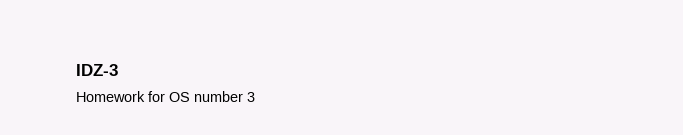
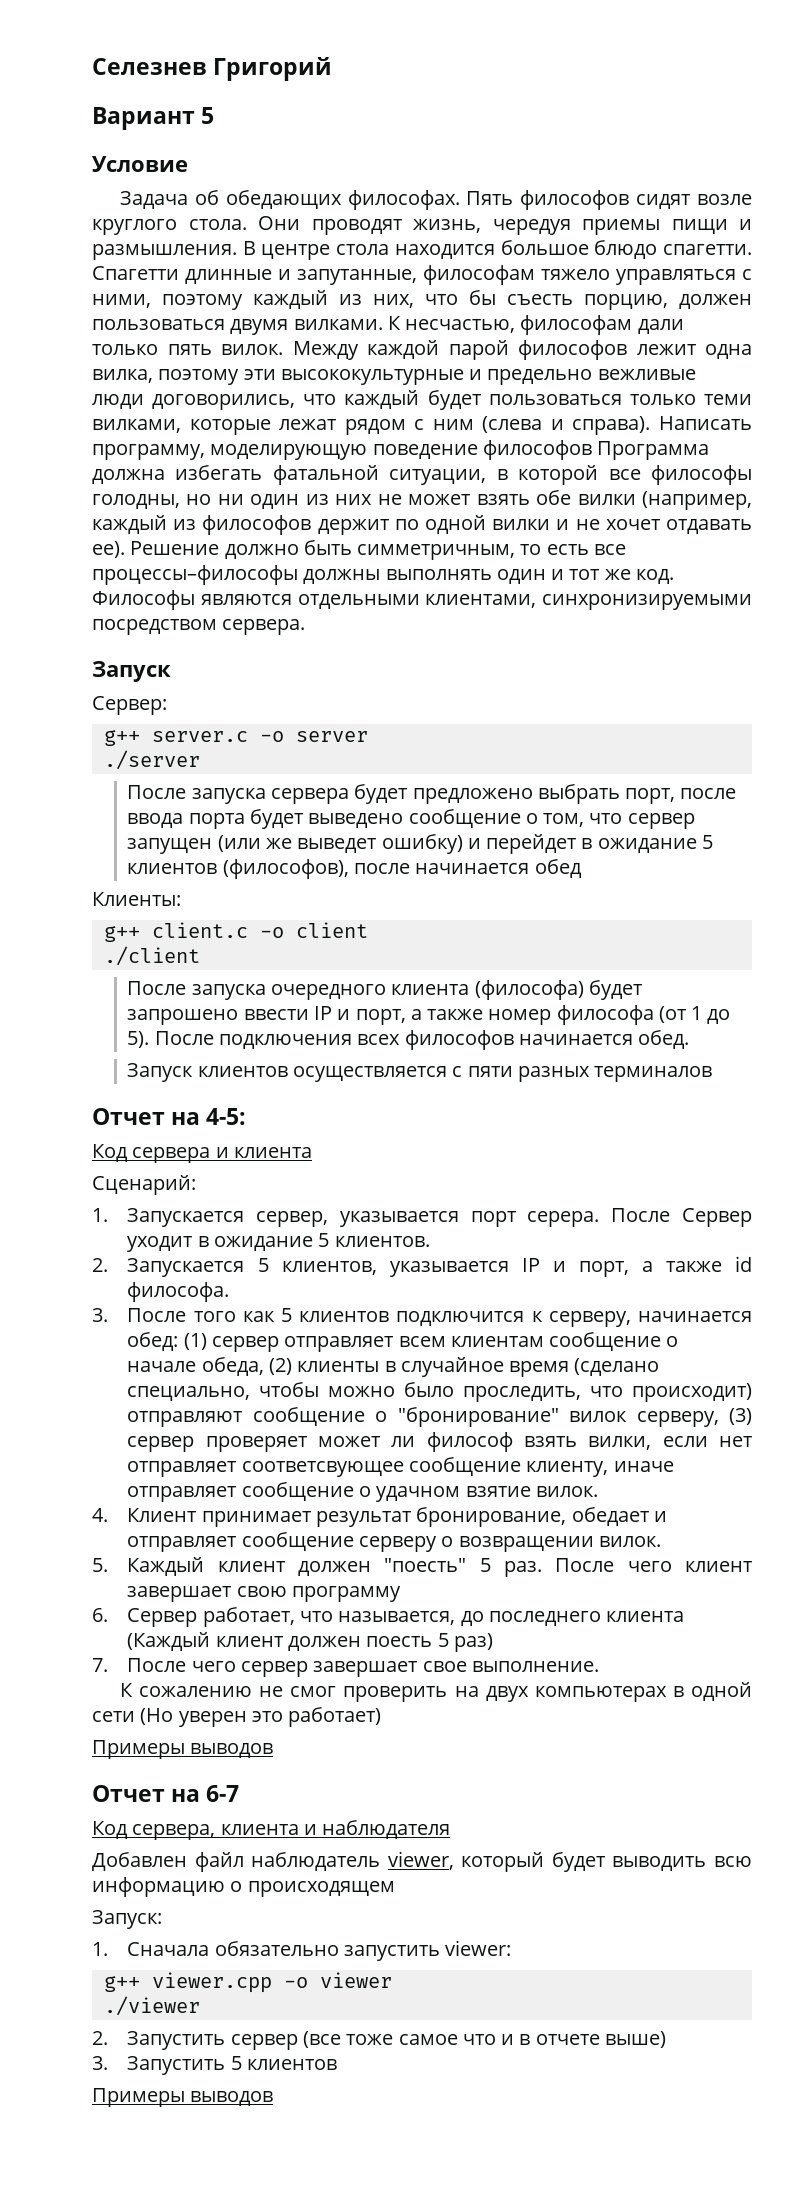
- IDZ-3
- Homework for OS number 3
+ Селезнев Григорий
+ Вариант 5
+ Условие
+ Задача об обедающих философах. Пять философов сидят возле круглого стола. Они проводят жизнь, чередуя приемы пищи и размышления. В центре стола находится большое блюдо спагетти. Спагетти длинные и запутанные, философам тяжело управляться с ними, поэтому каждый из них, что бы съесть порцию, должен пользоваться двумя вилками. К несчастью, философам дали только пять вилок. Между каждой парой философов лежит одна вилка, поэтому эти высококультурные и предельно вежливые люди договорились, что каждый будет пользоваться только теми вилками, которые лежат рядом с ним (слева и справа). Написать программу, моделирующую поведение философов Программа должна избегать фатальной ситуации, в которой все философы голодны, но ни один из них не может взять обе вилки (например, каждый из философов держит по одной вилки и не хочет отдавать ее). Решение должно быть симметричным, то есть все процессы–философы должны выполнять один и тот же код. Философы являются отдельными клиентами, синхронизируемыми посредством сервера.
+ Запуск
+ Сервер:
+ g++ server.c -o server
+ ./server
+ После запуска сервера будет предложено выбрать порт, после ввода порта будет выведено сообщение о том, что сервер запущен (или же выведет ошибку) и перейдет в ожидание 5 клиентов (философов), после начинается обед
+ Клиенты:
+ g++ client.c -o client
+ ./client
+ После запуска очередного клиента (философа) будет запрошено ввести IP и порт, а также номер философа (от 1 до 5). После подключения всех философов начинается обед.
+ Запуск клиентов осуществляется с пяти разных терминалов
+ Отчет на 4-5:
+ Код сервера и клиента
+ Сценарий:
+ 1. Запускается сервер, указывается порт серера. После Сервер уходит в ожидание 5 клиентов.
+ 2. Запускается 5 клиентов, указывается IP и порт, а также id философа.
+ 3. После того как 5 клиентов подключится к серверу, начинается обед: (1) сервер отправляет всем клиентам сообщение о начале обеда, (2) клиенты в случайное время (сделано специально, чтобы можно было проследить, что происходит) отправляют сообщение о "бронирование" вилок серверу, (3) сервер проверяет может ли философ взять вилки, если нет отправляет соответсвующее сообщение клиенту, иначе отправляет сообщение о удачном взятие вилок.
+ 4. Клиент принимает результат бронирование, обедает и отправляет сообщение серверу о возвращении вилок.
+ 5. Каждый клиент должен "поесть" 5 раз. После чего клиент завершает свою программу
+ 6. Сервер работает, что называется, до последнего клиента (Каждый клиент должен поесть 5 раз)
+ 7. После чего сервер завершает свое выполнение.
+ К сожалению не смог проверить на двух компьютерах в одной сети (Но уверен это работает)
+ Примеры выводов
+ Отчет на 6-7
+ Код сервера, клиента и наблюдателя
+ Добавлен файл наблюдатель viewer, который будет выводить всю информацию о происходящем
+ Запуск:
+ 1. Сначала обязательно запустить viewer:
+ g++ viewer.cpp -o viewer
+ ./viewer
+ 2. Запустить сервер (все тоже самое что и в отчете выше)
+ 3. Запустить 5 клиентов
+ Примеры выводов

